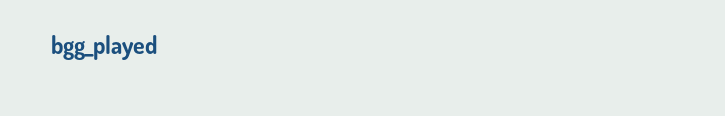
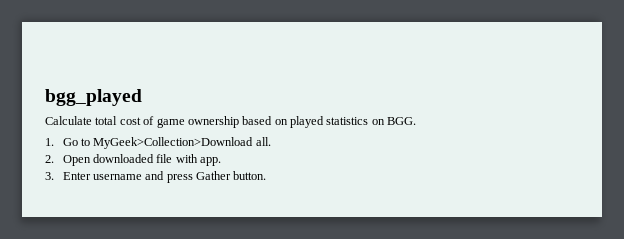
+ Calculate total cost of game ownership based on played statistics on BGG.
+ 1. Go to MyGeek>Collection>Download all.
+ 2. Open downloaded file with app.
+ 3. Enter username and press Gather button.

